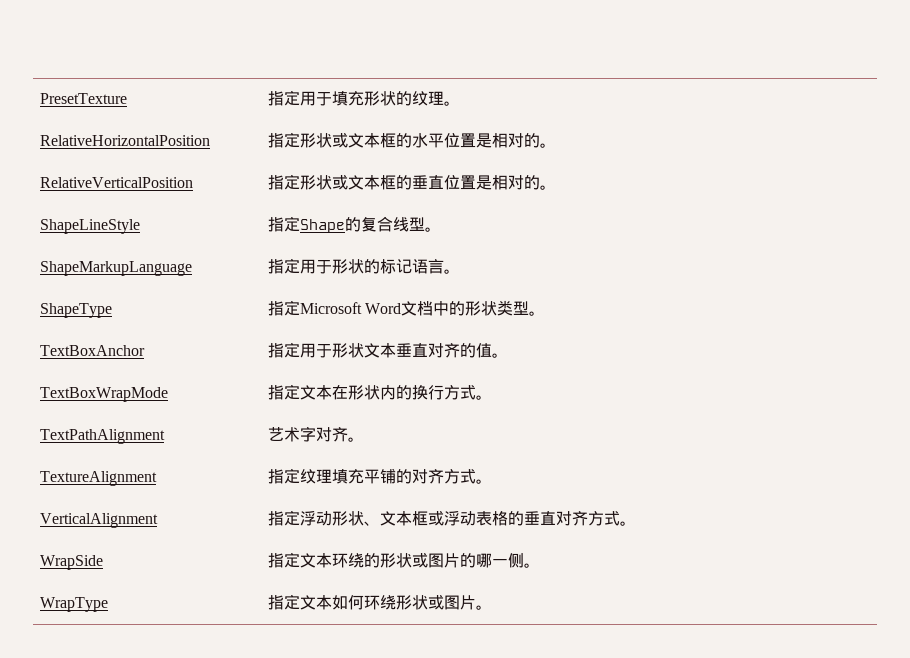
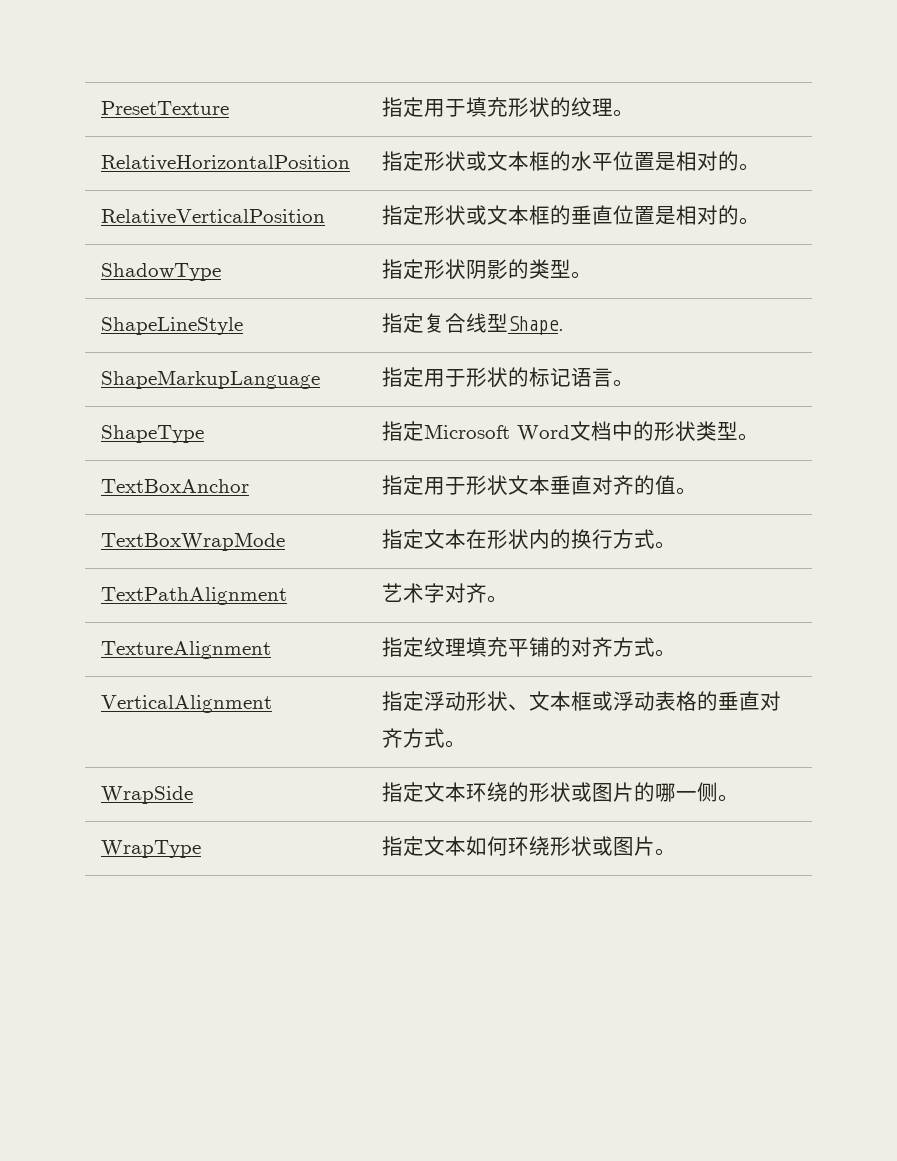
+ ShadowType | 指定形状阴影的类型。
- ShapeLineStyle | 指定Shape的复合线型。
+ ShapeLineStyle | 指定复合线型Shape.

